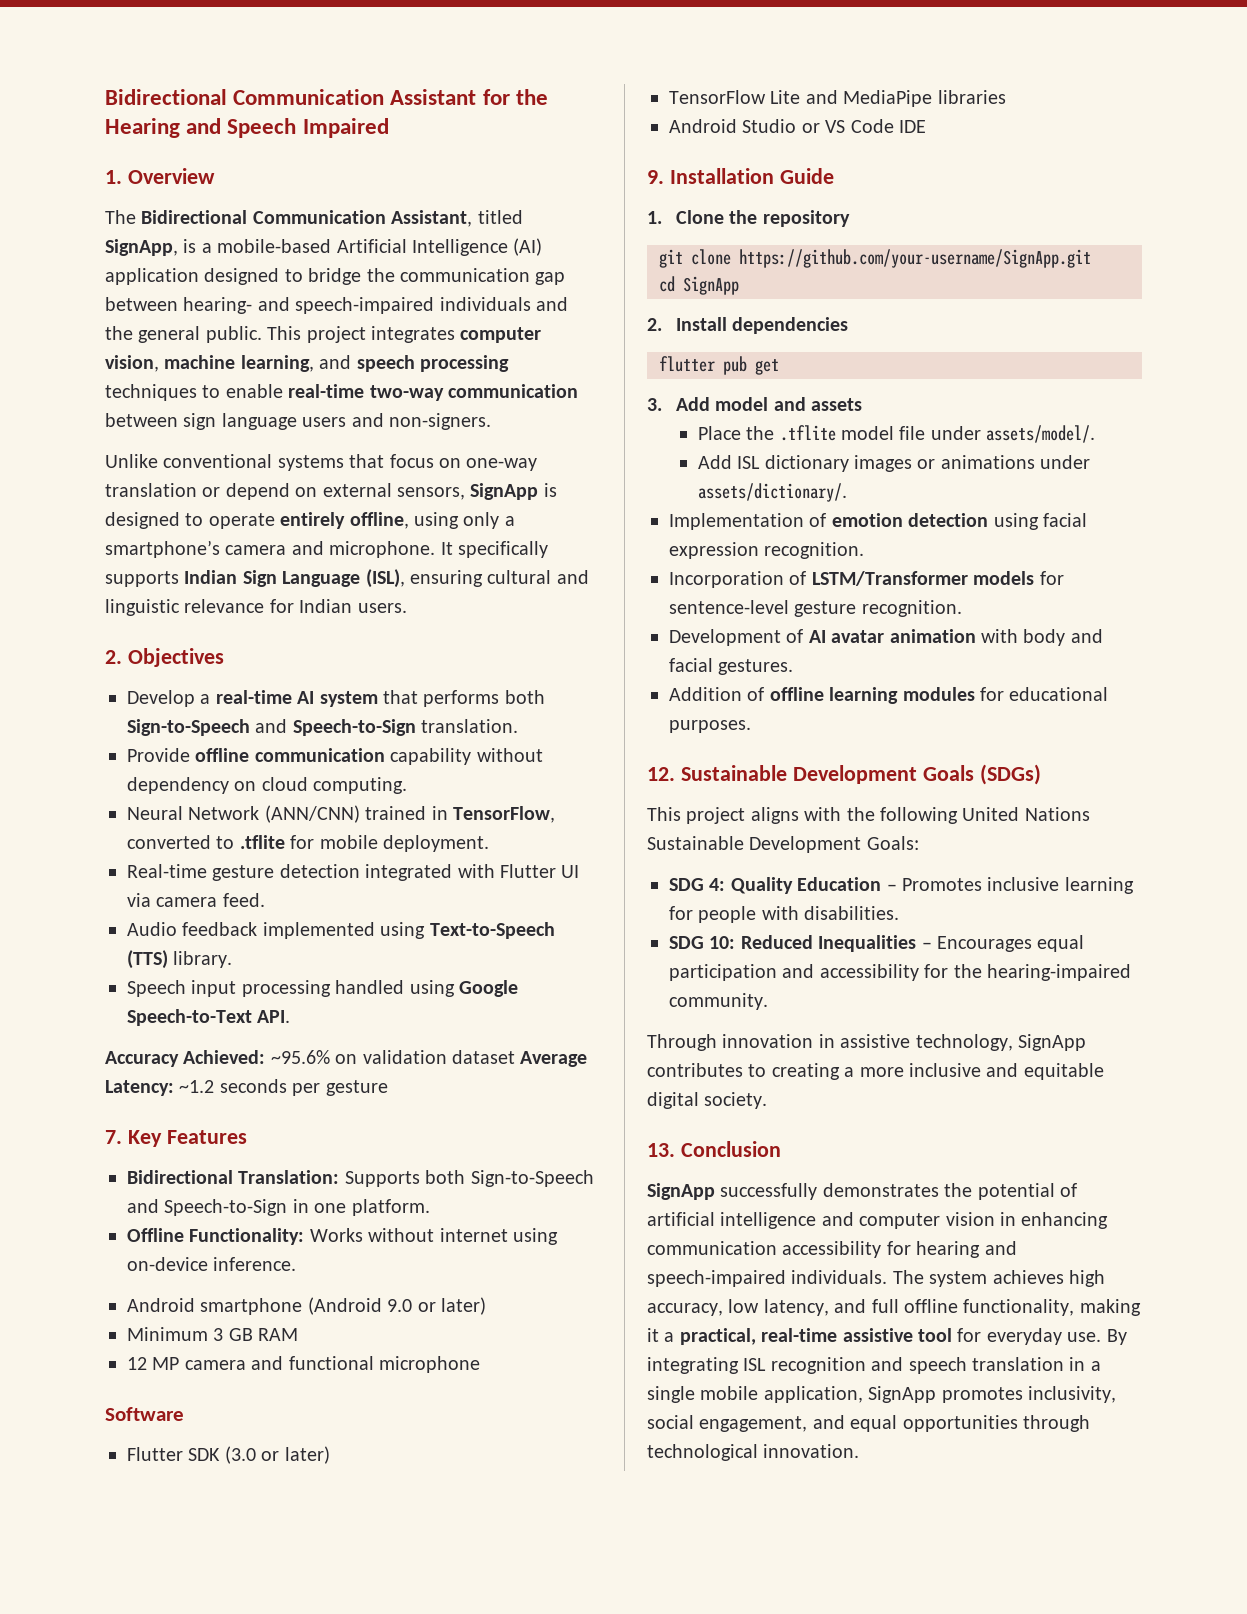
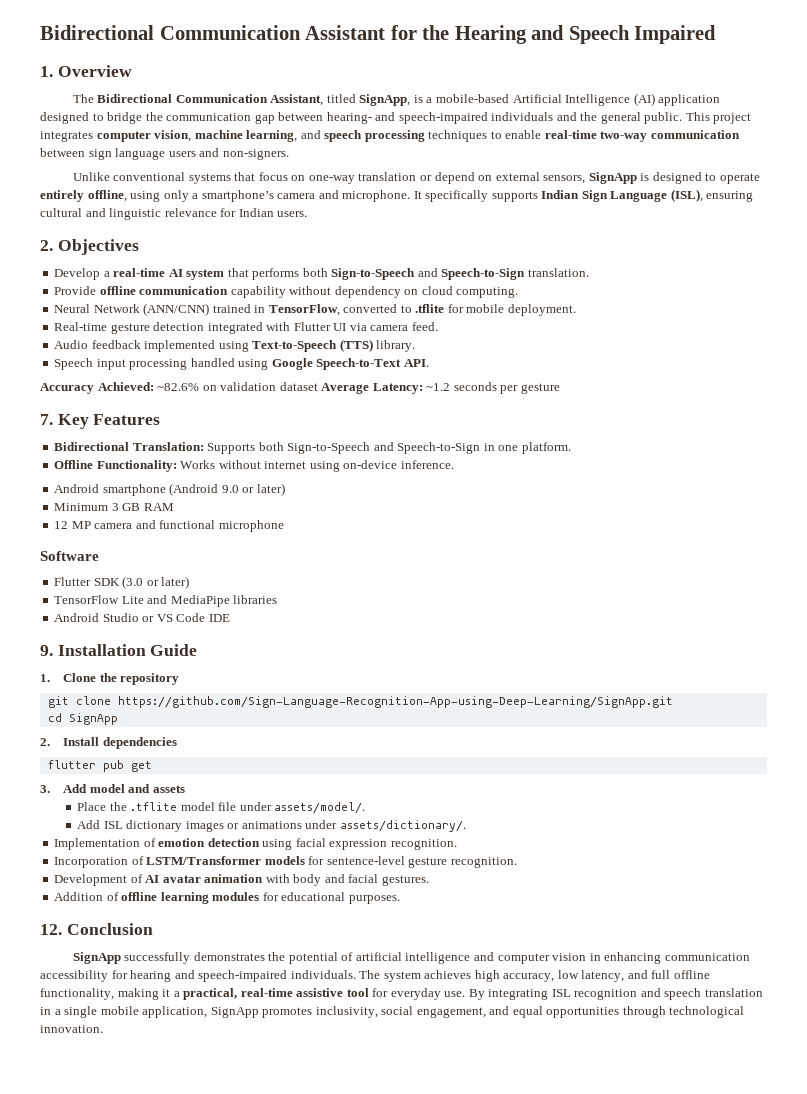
- Accuracy Achieved: ~95.6% on validation dataset Average Latency: ~1.2 seconds per gesture
+ Accuracy Achieved: ~82.6% on validation dataset Average Latency: ~1.2 seconds per gesture
- git clone https://github.com/your-username/SignApp.git
+ git clone https://github.com/Sign-Language-Recognition-App-using-Deep-Learning/SignApp.git
- 12. Sustainable Development Goals (SDGs)
- This project aligns with the following United Nations Sustainable Development Goals:
- SDG 4: Quality Education – Promotes inclusive learning for people with disabilities.
- SDG 10: Reduced Inequalities – Encourages equal participation and accessibility for the hearing-impaired community.
- Through innovation in assistive technology, SignApp contributes to creating a more inclusive and equitable digital society.
- 13. Conclusion
+ 12. Conclusion

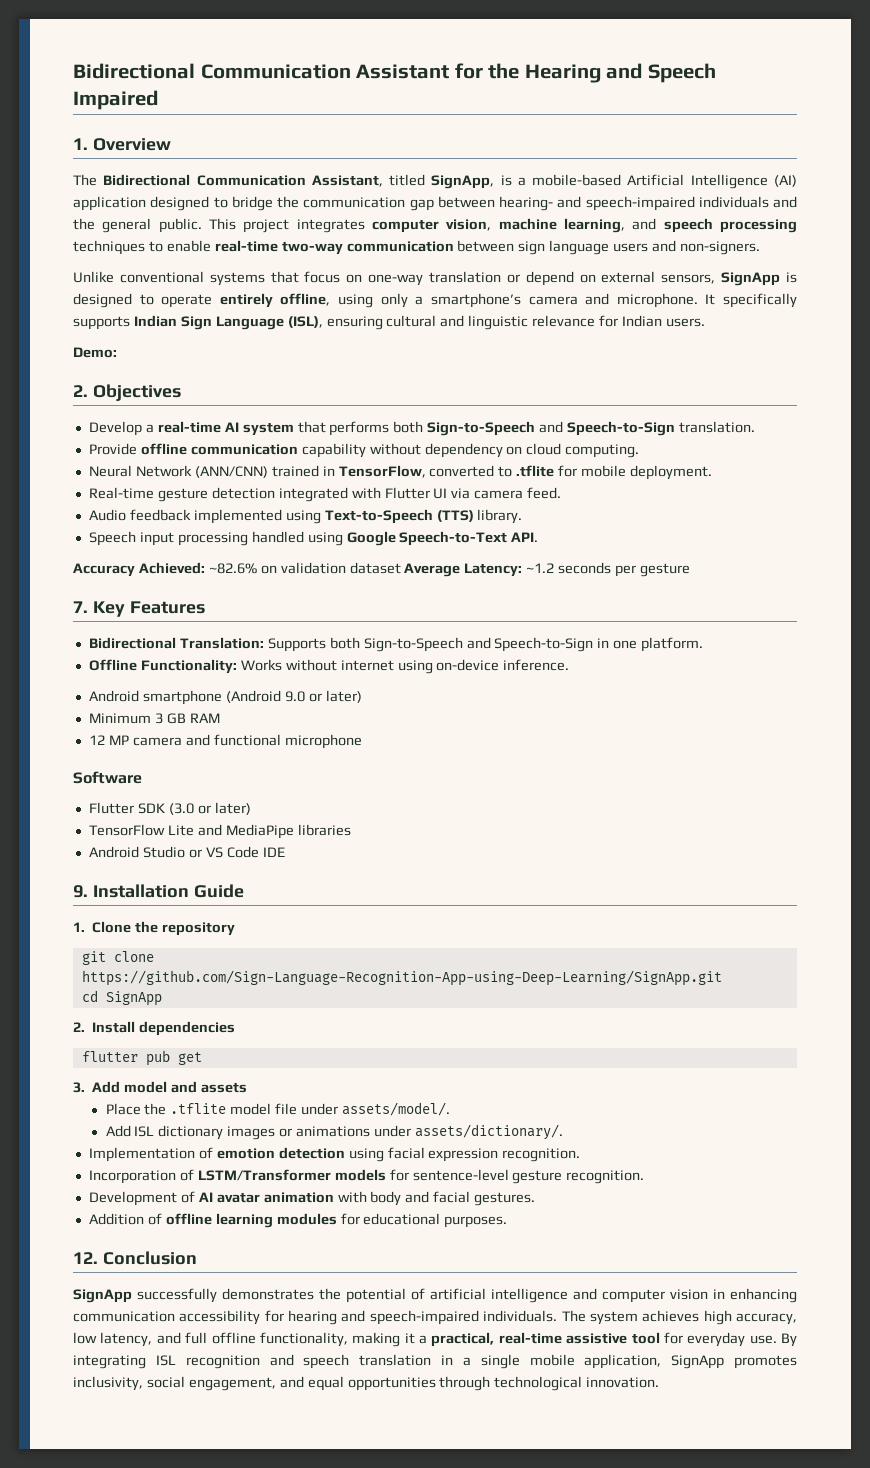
+ Demo:

